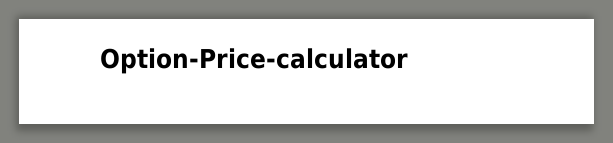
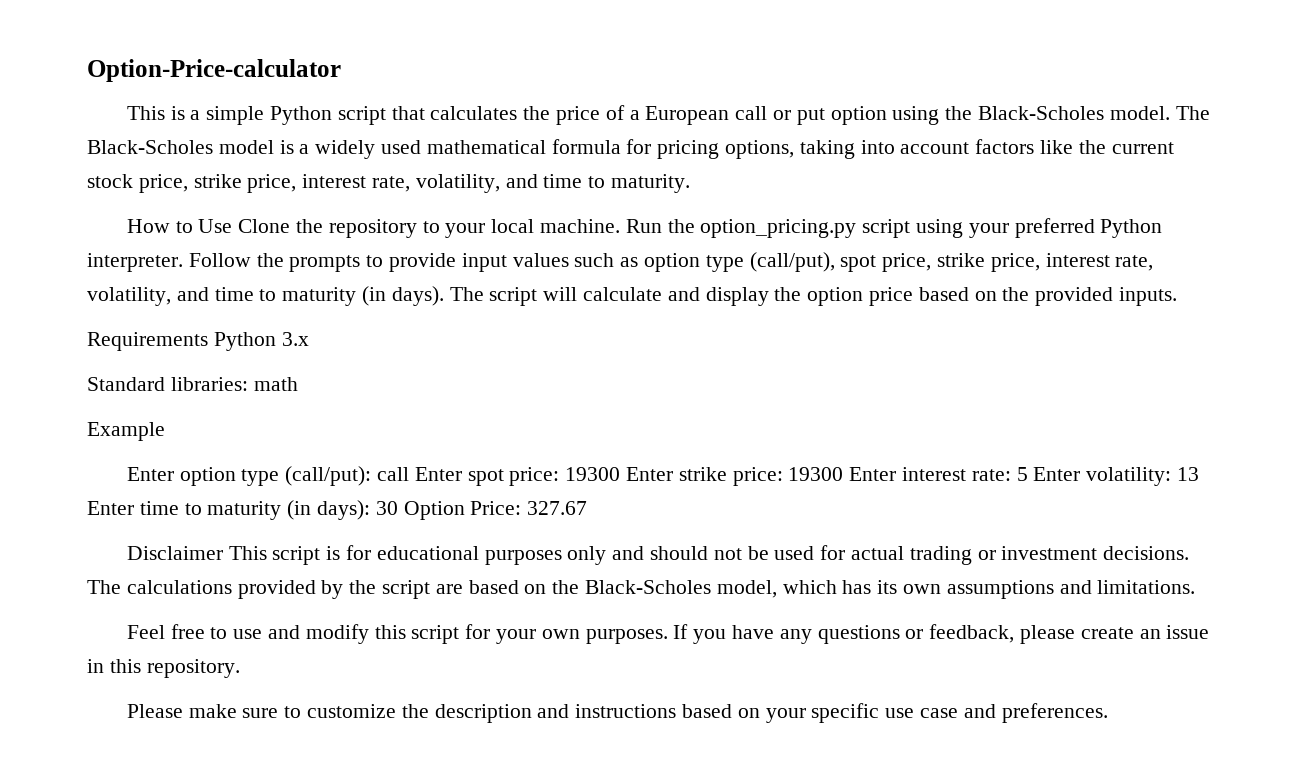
+ This is a simple Python script that calculates the price of a European call or put option using the Black-Scholes model. The Black-Scholes model is a widely used mathematical formula for pricing options, taking into account factors like the current stock price, strike price, interest rate, volatility, and time to maturity.
+ How to Use Clone the repository to your local machine. Run the option_pricing.py script using your preferred Python interpreter. Follow the prompts to provide input values such as option type (call/put), spot price, strike price, interest rate, volatility, and time to maturity (in days). The script will calculate and display the option price based on the provided inputs.
+ Requirements Python 3.x
+ Standard libraries: math
+ Example
+ Enter option type (call/put): call Enter spot price: 19300 Enter strike price: 19300 Enter interest rate: 5 Enter volatility: 13 Enter time to maturity (in days): 30 Option Price: 327.67
+ Disclaimer This script is for educational purposes only and should not be used for actual trading or investment decisions. The calculations provided by the script are based on the Black-Scholes model, which has its own assumptions and limitations.
+ Feel free to use and modify this script for your own purposes. If you have any questions or feedback, please create an issue in this repository.
+ Please make sure to customize the description and instructions based on your specific use case and preferences.

